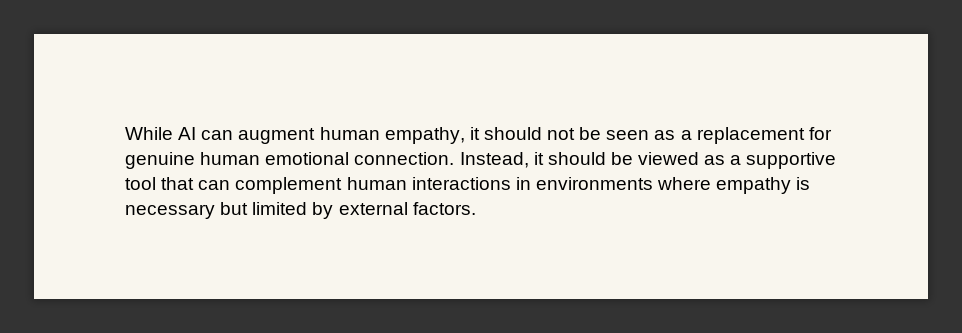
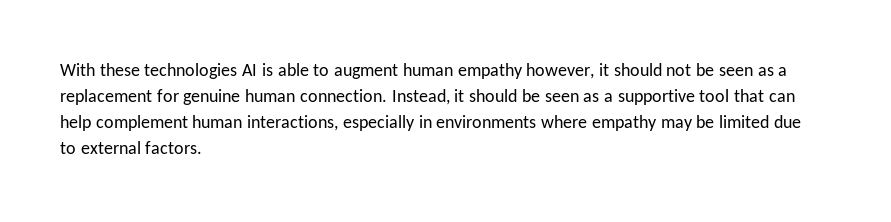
- While AI can augment human empathy, it should not be seen as a replacement for genuine human emotional connection.
+ With these technologies AI is able to augment human empathy however, it should not be seen as a replacement for genuine human connection.
- Instead, it should be viewed as a supportive tool that can complement human interactions in environments where empathy is necessary but limited by external factors.
+ Instead, it should be seen as a supportive tool that can help complement human interactions, especially in environments where empathy may be limited due to external factors.

